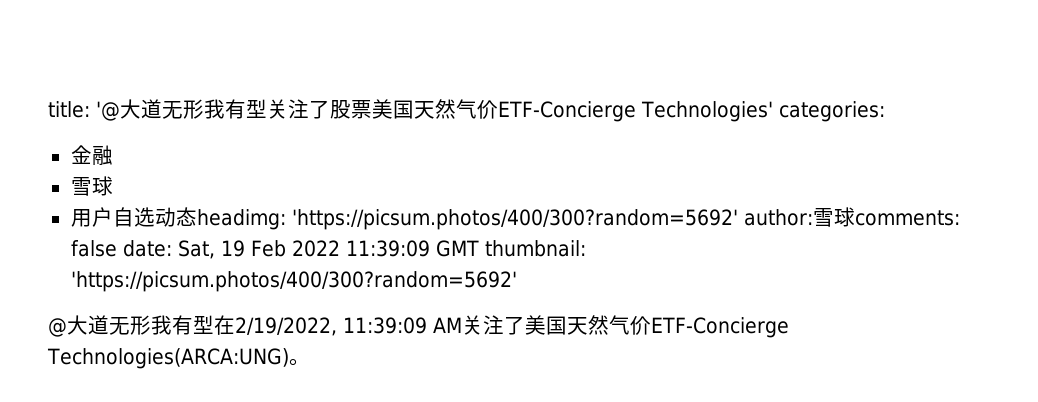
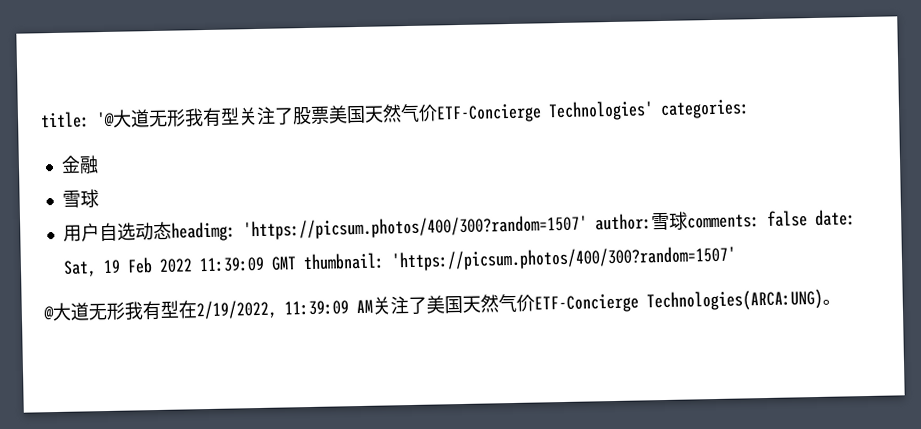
- 用户自选动态headimg: 'https://picsum.photos/400/300?random=5692' author:雪球comments: false date: Sat, 19 Feb 2022 11:39:09 GMT thumbnail: 'https://picsum.photos/400/300?random=5692'
+ 用户自选动态headimg: 'https://picsum.photos/400/300?random=1507' author:雪球comments: false date: Sat, 19 Feb 2022 11:39:09 GMT thumbnail: 'https://picsum.photos/400/300?random=1507'

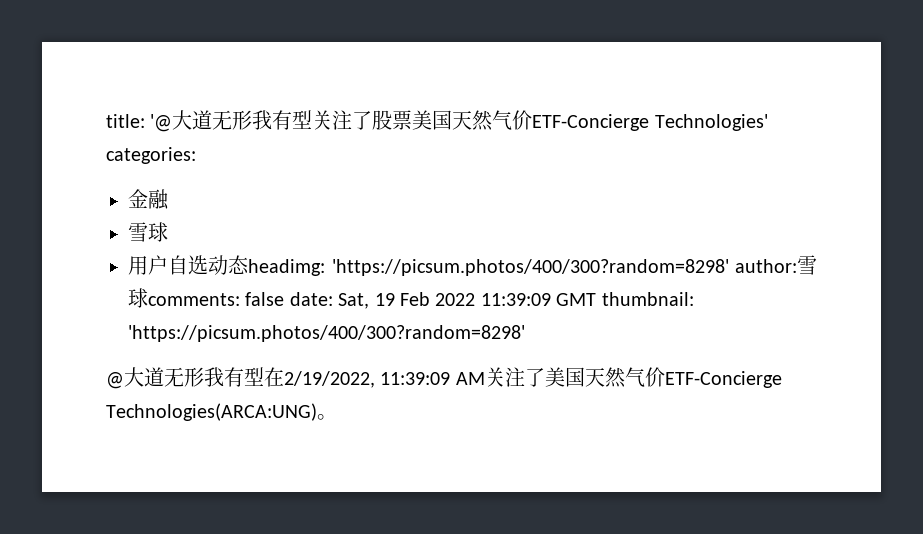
- 用户自选动态headimg: 'https://picsum.photos/400/300?random=1507' author:雪球comments: false date: Sat, 19 Feb 2022 11:39:09 GMT thumbnail: 'https://picsum.photos/400/300?random=1507'
+ 用户自选动态headimg: 'https://picsum.photos/400/300?random=8298' author:雪球comments: false date: Sat, 19 Feb 2022 11:39:09 GMT thumbnail: 'https://picsum.photos/400/300?random=8298'

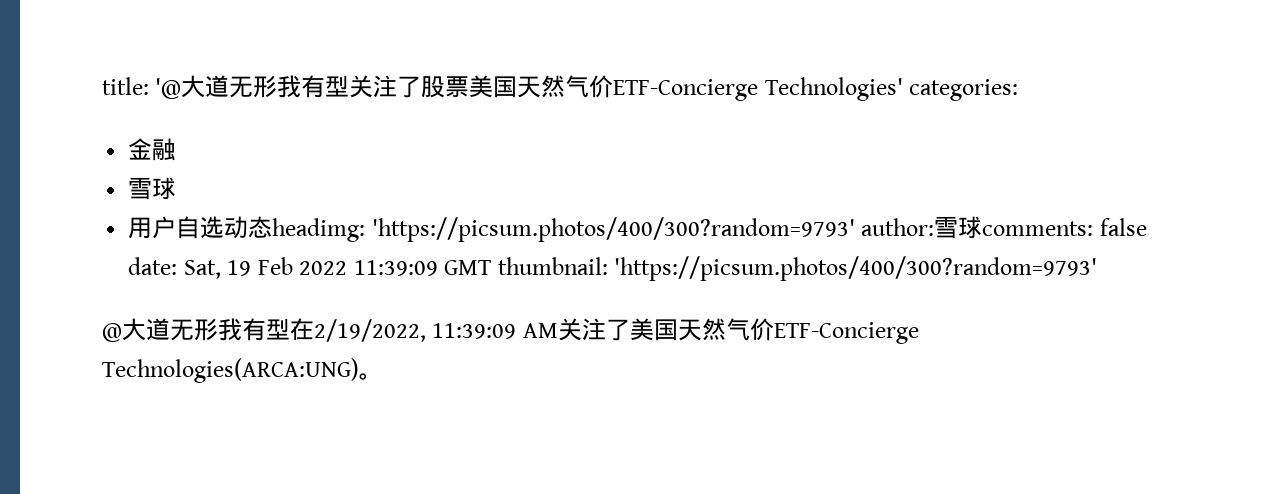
- 用户自选动态headimg: 'https://picsum.photos/400/300?random=8298' author:雪球comments: false date: Sat, 19 Feb 2022 11:39:09 GMT thumbnail: 'https://picsum.photos/400/300?random=8298'
+ 用户自选动态headimg: 'https://picsum.photos/400/300?random=9793' author:雪球comments: false date: Sat, 19 Feb 2022 11:39:09 GMT thumbnail: 'https://picsum.photos/400/300?random=9793'

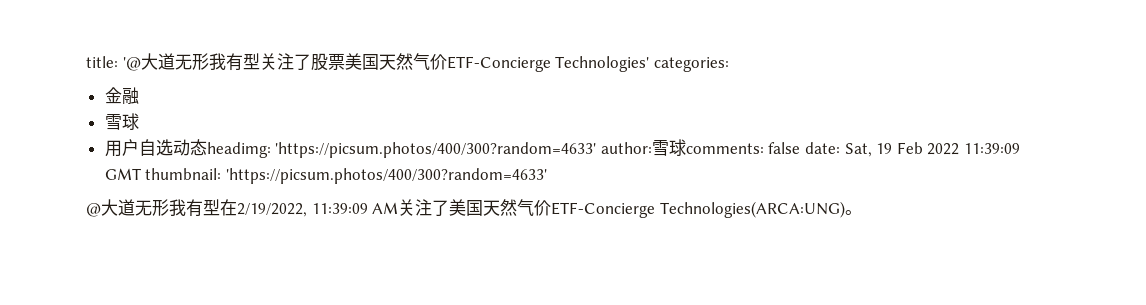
- 用户自选动态headimg: 'https://picsum.photos/400/300?random=9793' author:雪球comments: false date: Sat, 19 Feb 2022 11:39:09 GMT thumbnail: 'https://picsum.photos/400/300?random=9793'
+ 用户自选动态headimg: 'https://picsum.photos/400/300?random=4633' author:雪球comments: false date: Sat, 19 Feb 2022 11:39:09 GMT thumbnail: 'https://picsum.photos/400/300?random=4633'

